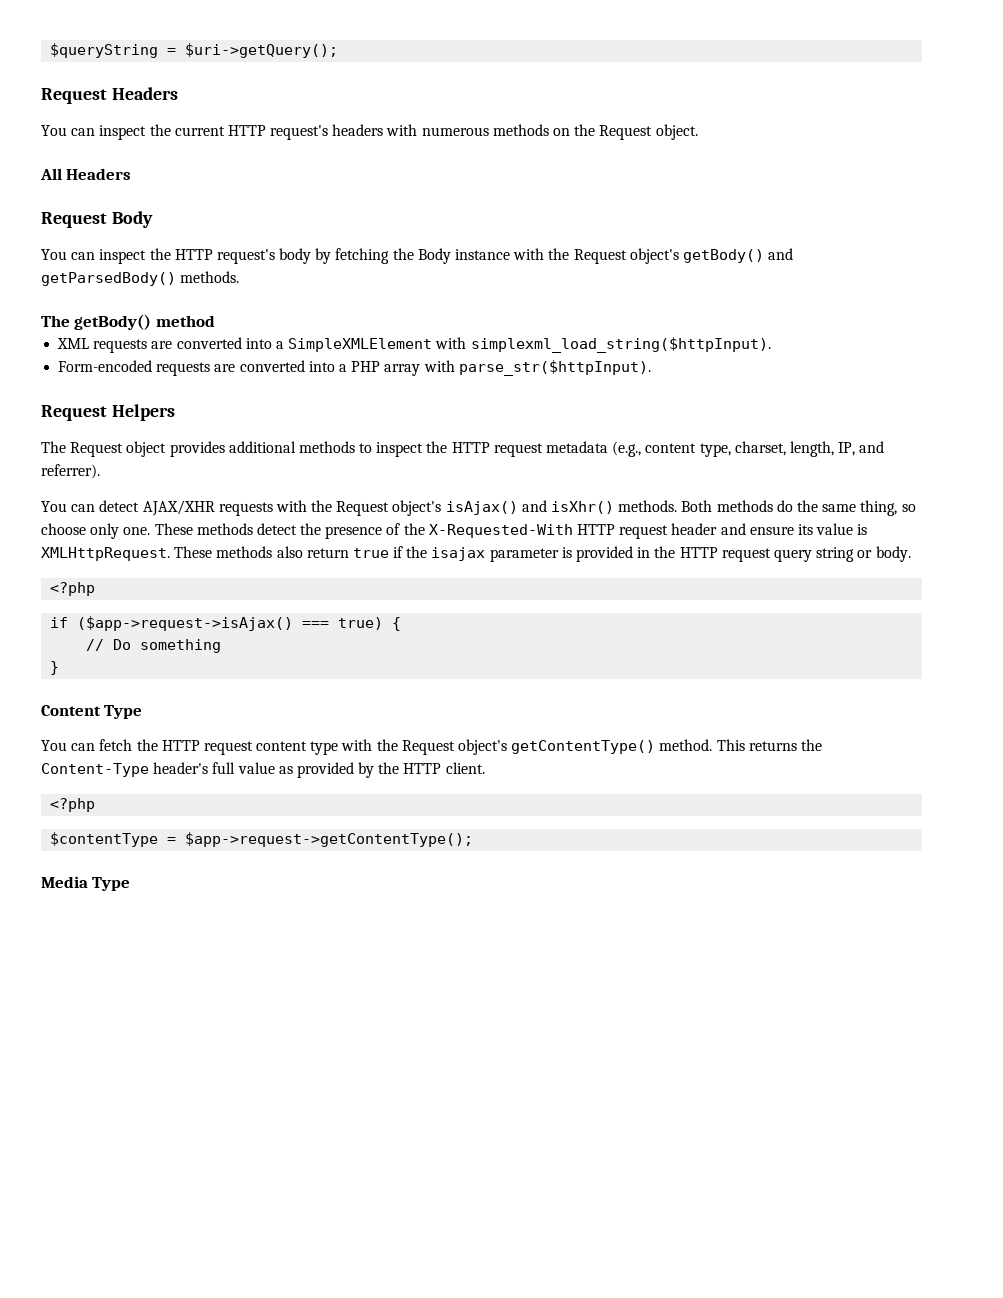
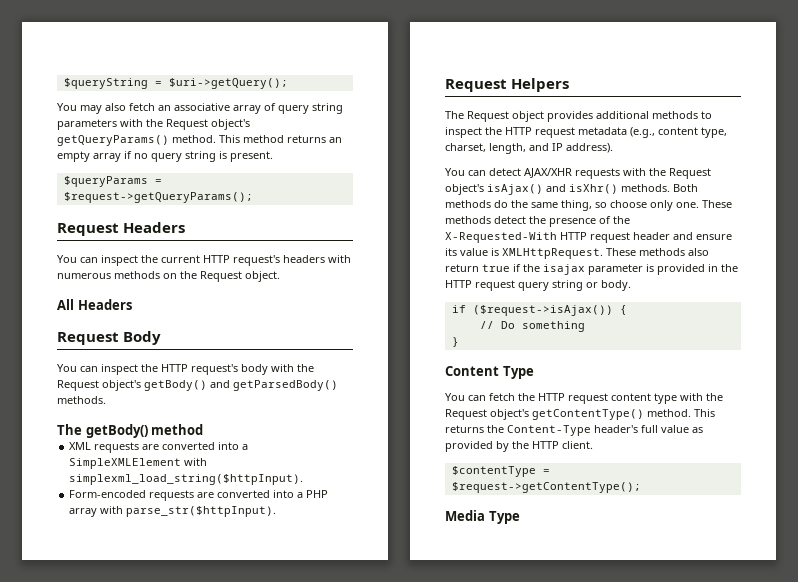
+ You may also fetch an associative array of query string parameters with the Request object's getQueryParams() method. This method returns an empty array if no query string is present.
+ $queryParams = $request->getQueryParams();
- You can inspect the HTTP request's body by fetching the Body instance with the Request object's getBody() and getParsedBody() methods.
+ You can inspect the HTTP request's body with the Request object's getBody() and getParsedBody() methods.
- The Request object provides additional methods to inspect the HTTP request metadata (e.g., content type, charset, length, IP, and referrer).
+ The Request object provides additional methods to inspect the HTTP request metadata (e.g., content type, charset, length, and IP address).
  These methods also return true if the isajax parameter is provided in the HTTP request query string or body.
- <?php
- if ($app->request->isAjax() === true) {
+ if ($request->isAjax()) {
  This returns the Content-Type header's full value as provided by the HTTP client.
- <?php
- $contentType = $app->request->getContentType();
+ $contentType = $request->getContentType();

